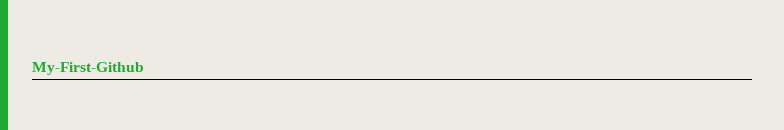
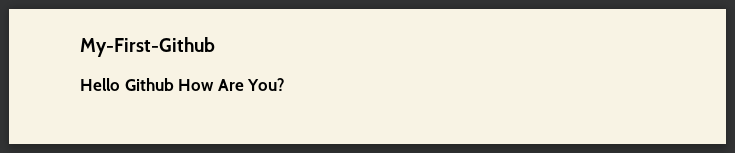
+ Hello Github How Are You?

